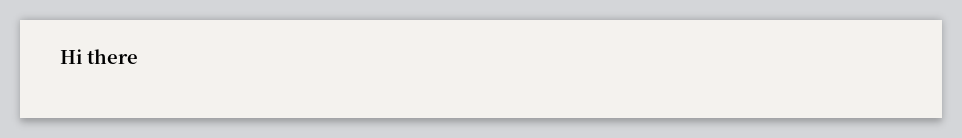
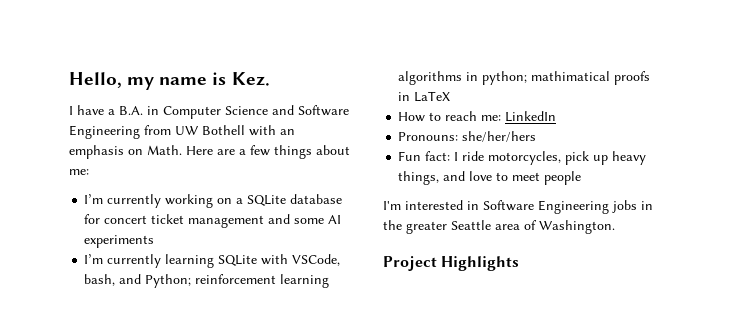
- Hi there
+ Hello, my name is Kez.
+ I have a B.A. in Computer Science and Software Engineering from UW Bothell with an emphasis on Math. Here are a few things about me:
+ I’m currently working on a SQLite database for concert ticket management and some AI experiments
+ I’m currently learning SQLite with VSCode, bash, and Python; reinforcement learning algorithms in python; mathimatical proofs in LaTeX
+ How to reach me: LinkedIn
+ Pronouns: she/her/hers
+ Fun fact: I ride motorcycles, pick up heavy things, and love to meet people
+ I'm interested in Software Engineering jobs in the greater Seattle area of Washington.
+ Project Highlights

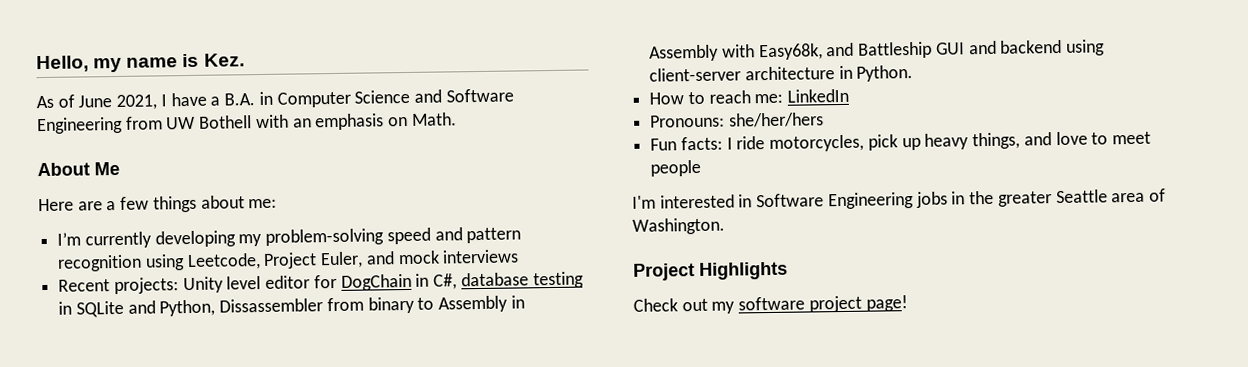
- I have a B.A. in Computer Science and Software Engineering from UW Bothell with an emphasis on Math. Here are a few things about me:
+ As of June 2021, I have a B.A. in Computer Science and Software Engineering from UW Bothell with an emphasis on Math.
+ About Me
+ Here are a few things about me:
- I’m currently working on a SQLite database for concert ticket management and some AI experiments
- I’m currently learning SQLite with VSCode, bash, and Python; reinforcement learning algorithms in python; mathimatical proofs in LaTeX
+ I’m currently developing my problem-solving speed and pattern recognition using Leetcode, Project Euler, and mock interviews
+ Recent projects: Unity level editor for DogChain in C#, database testing in SQLite and Python, Dissassembler from binary to Assembly in Assembly with Easy68k, and Battleship GUI and backend using client-server architecture in Python.
- Fun fact: I ride motorcycles, pick up heavy things, and love to meet people
+ Fun facts: I ride motorcycles, pick up heavy things, and love to meet people
+ Check out my software project page!

